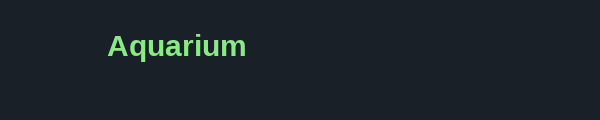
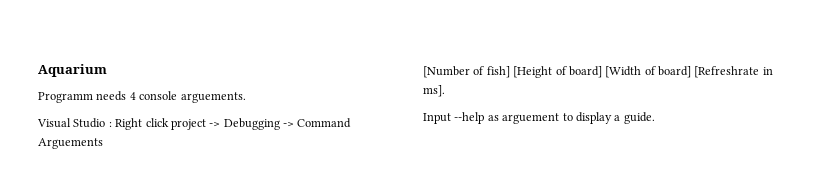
+ Programm needs 4 console arguements.
+ Visual Studio : Right click project -> Debugging -> Command Arguements
+ [Number of fish] [Height of board] [Width of board] [Refreshrate in ms].
+ Input --help as arguement to display a guide.

